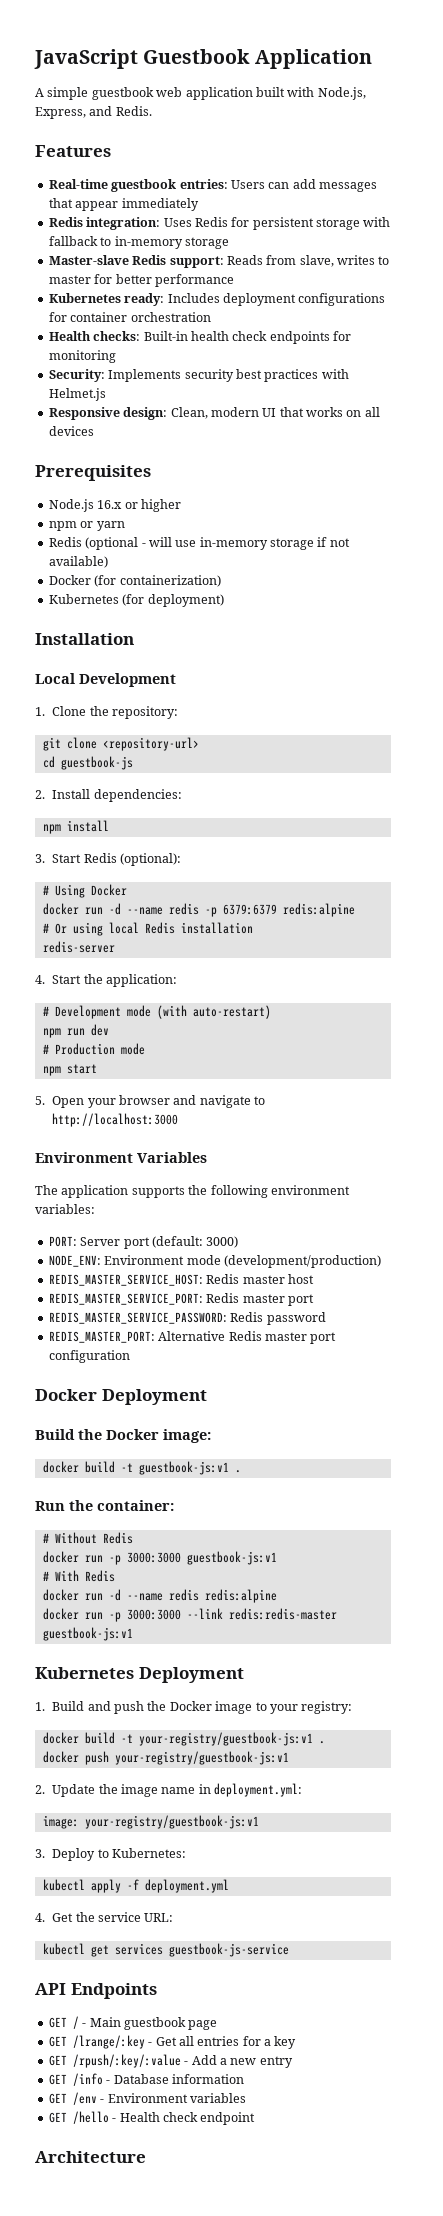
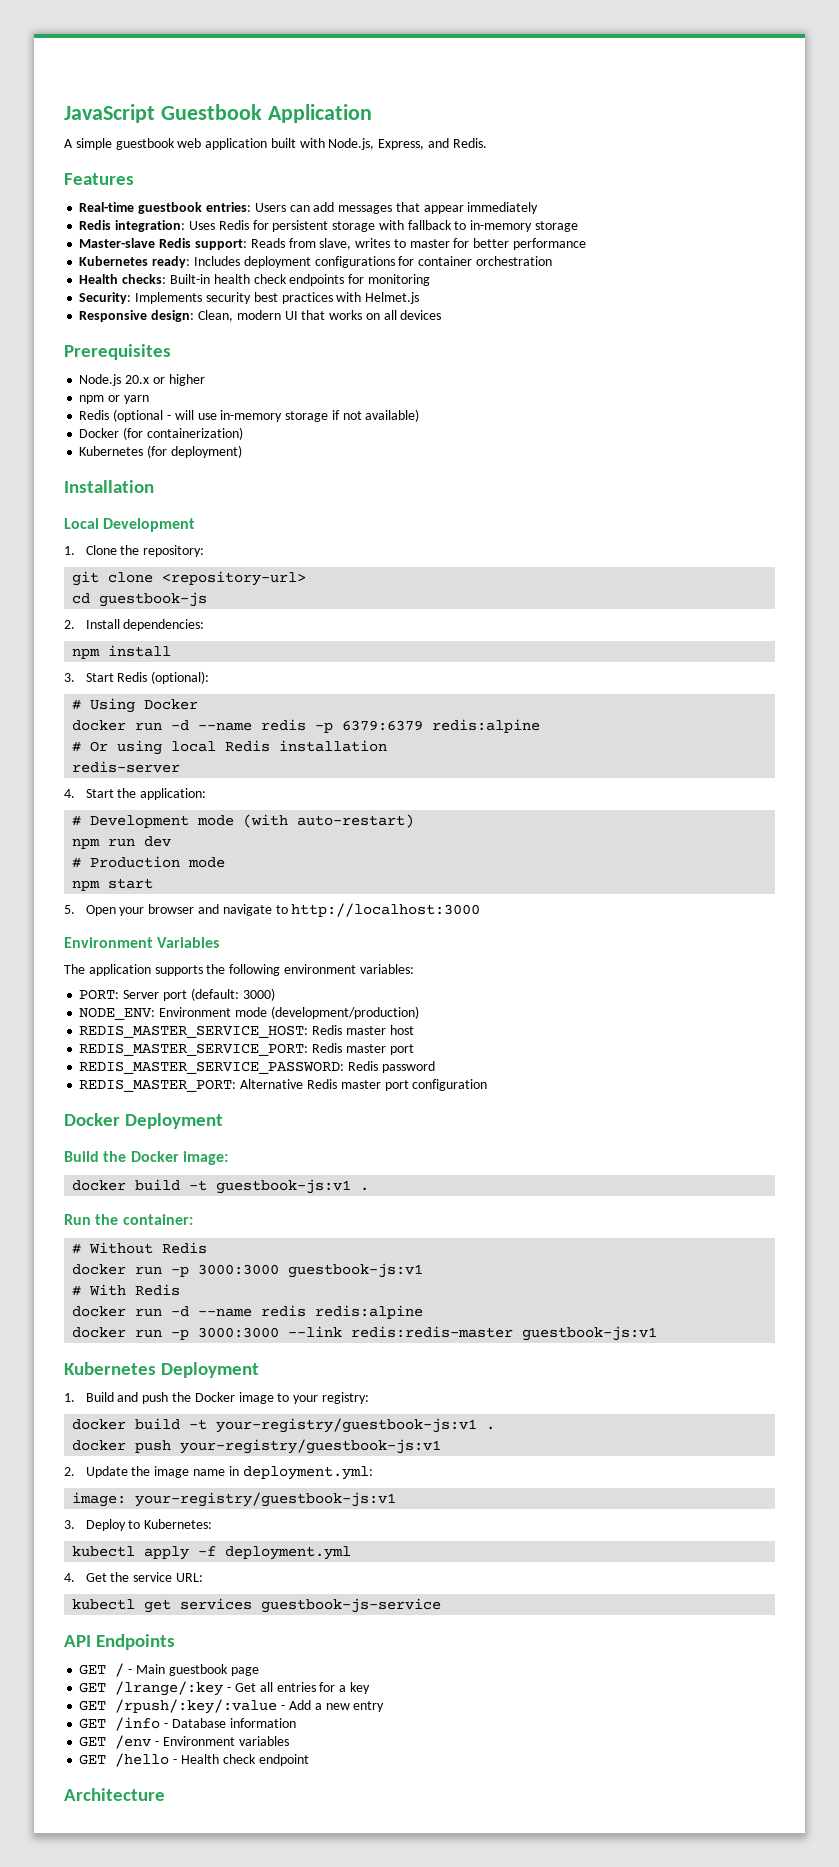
- Node.js 16.x or higher
+ Node.js 20.x or higher

